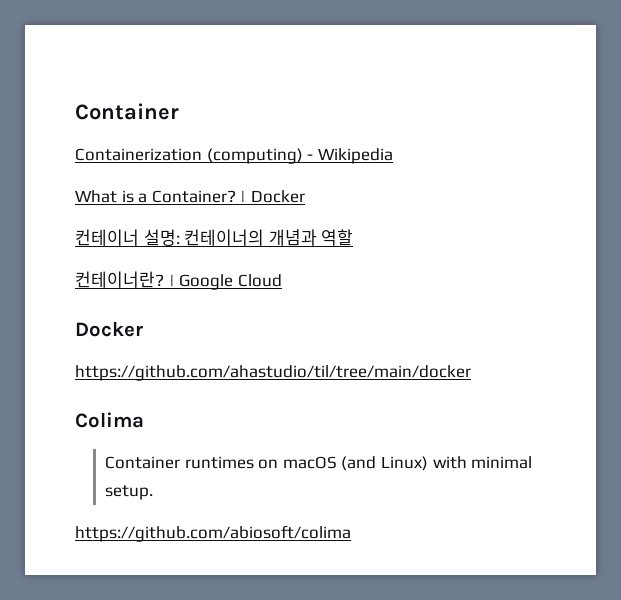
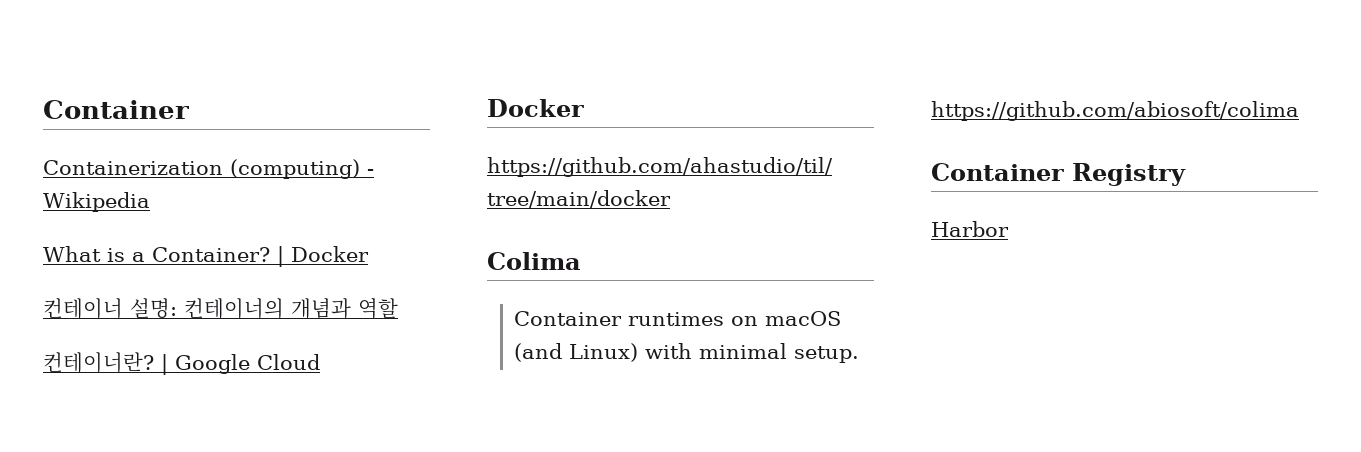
+ Container Registry
+ Harbor

